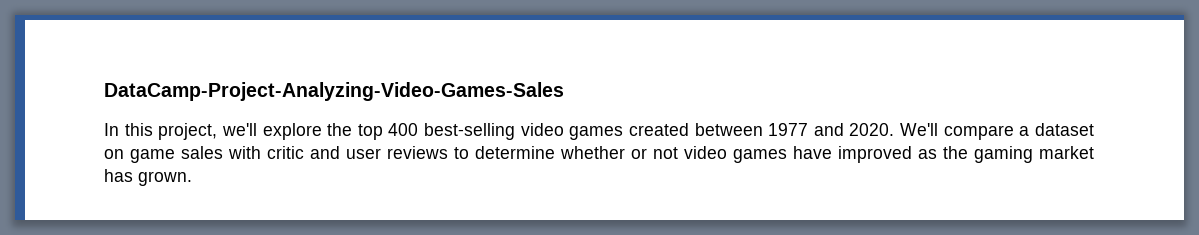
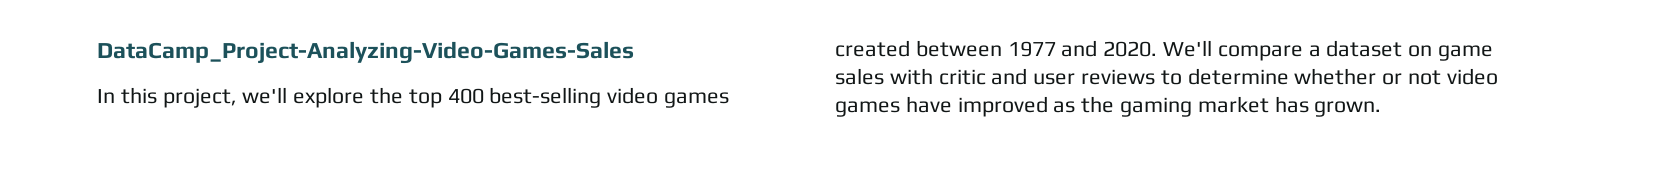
- DataCamp-Project-Analyzing-Video-Games-Sales
+ DataCamp_Project-Analyzing-Video-Games-Sales

